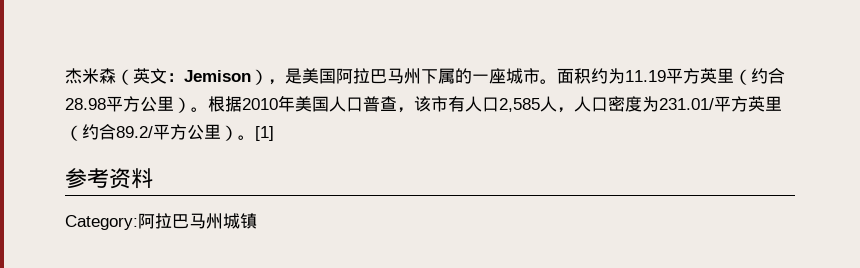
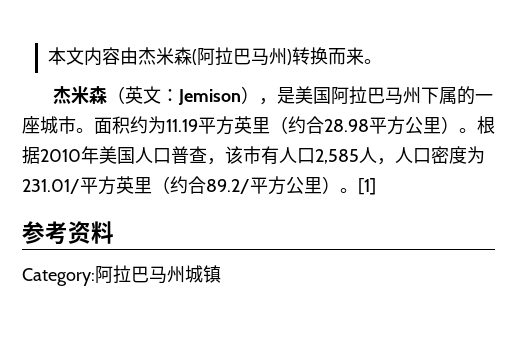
+ 本文内容由杰米森(阿拉巴马州)转换而来。

